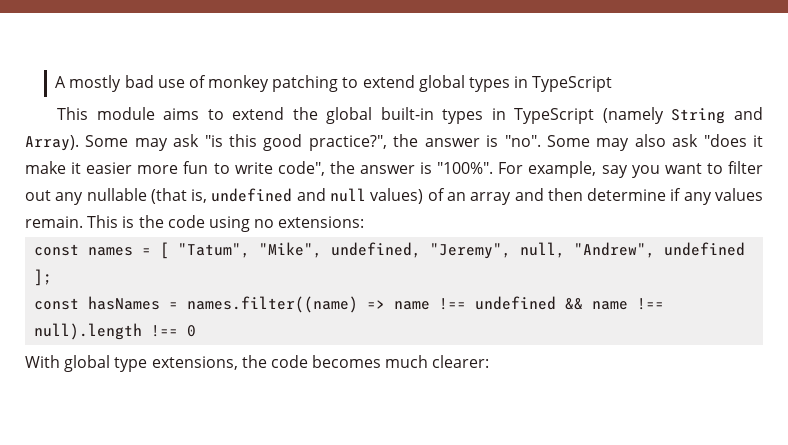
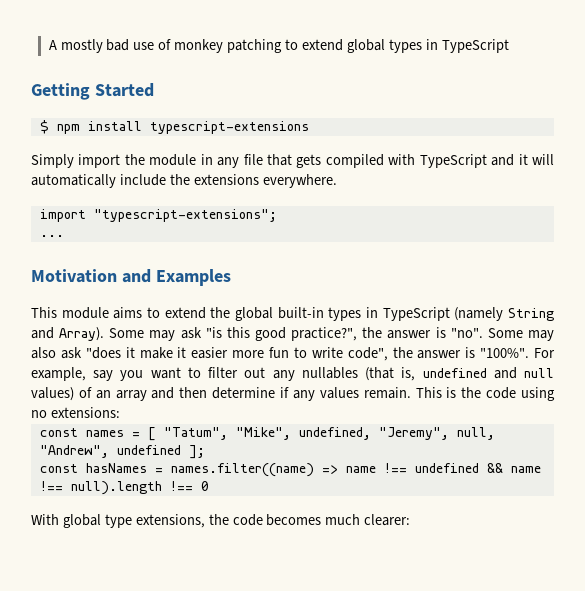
+ Getting Started
+ $ npm install typescript-extensions
+ Simply import the module in any file that gets compiled with TypeScript and it will automatically include the extensions everywhere.
+ import "typescript-extensions";
+ ...
+ Motivation and Examples
- For example, say you want to filter out any nullable (that is, undefined and null values) of an array and then determine if any values remain.
+ For example, say you want to filter out any nullables (that is, undefined and null values) of an array and then determine if any values remain.

